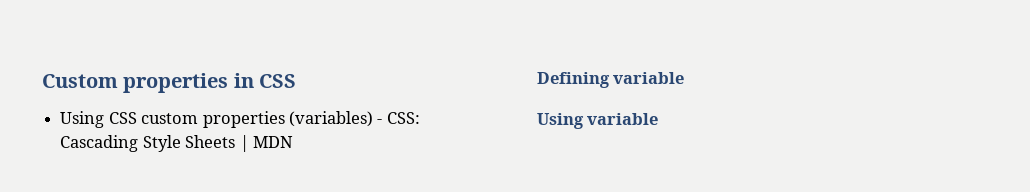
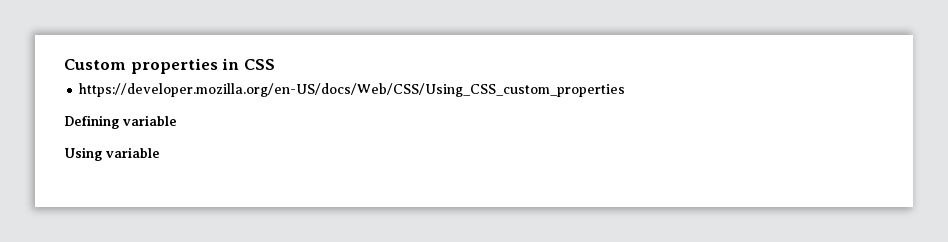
- Using CSS custom properties (variables) - CSS: Cascading Style Sheets | MDN
+ https://developer.mozilla.org/en-US/docs/Web/CSS/Using_CSS_custom_properties

